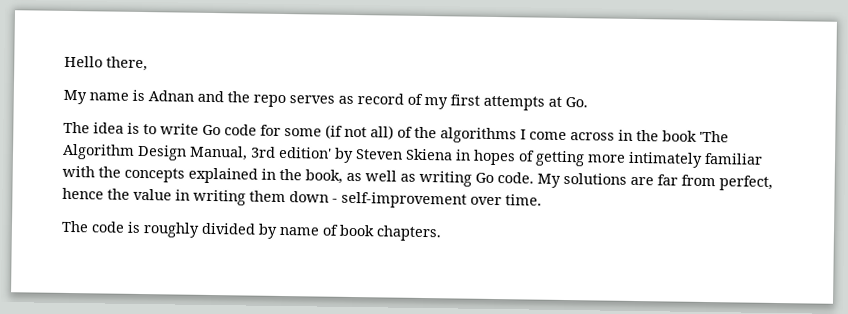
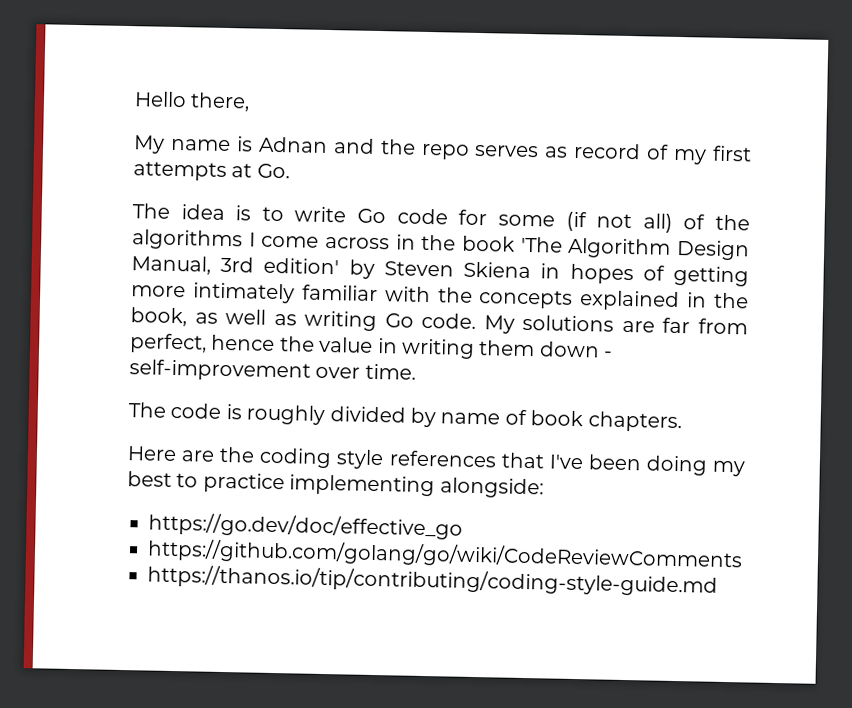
+ Here are the coding style references that I've been doing my best to practice implementing alongside:
+ https://go.dev/doc/effective_go
+ https://github.com/golang/go/wiki/CodeReviewComments
+ https://thanos.io/tip/contributing/coding-style-guide.md

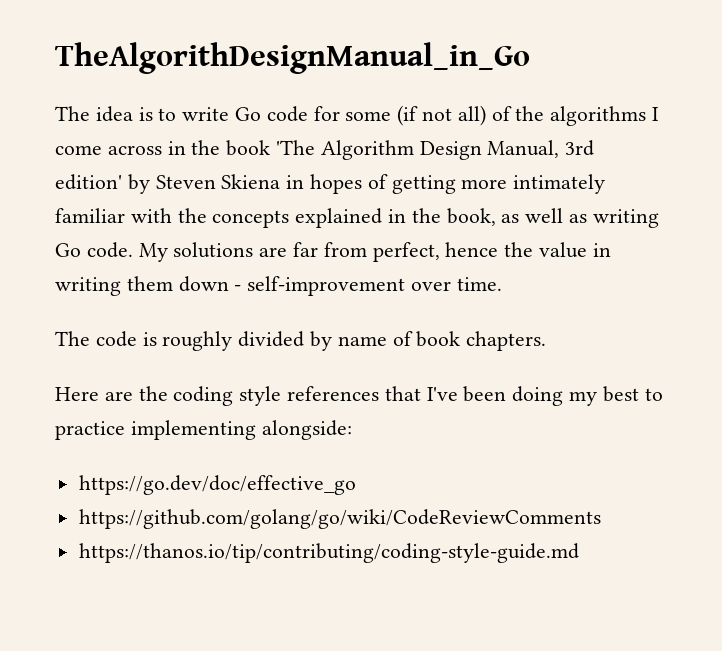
- Hello there,
- My name is Adnan and the repo serves as record of my first attempts at Go.
+ TheAlgorithDesignManual_in_Go

